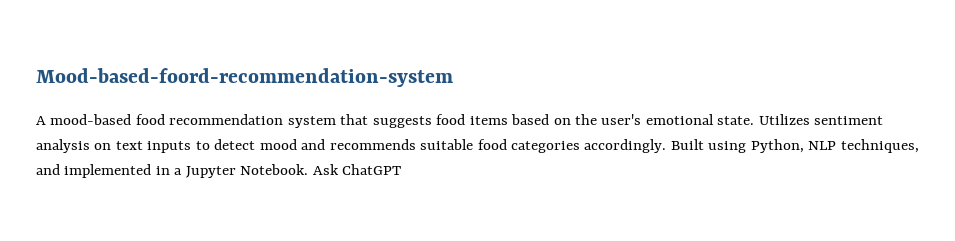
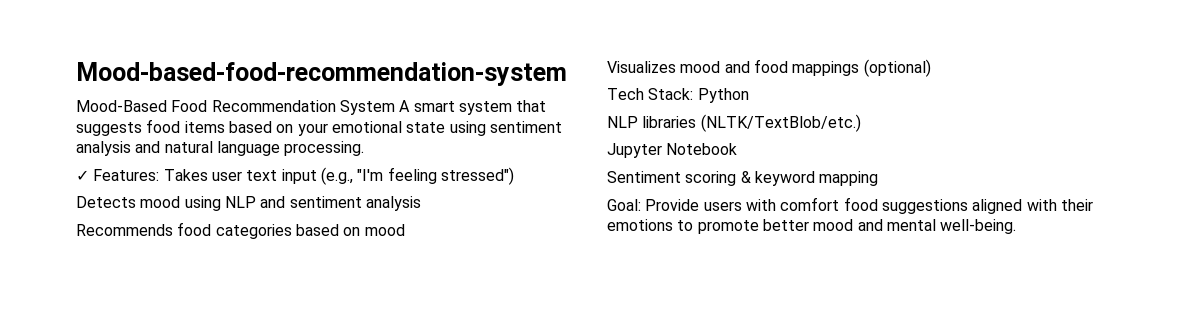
- Mood-based-foord-recommendation-system
- A mood-based food recommendation system that suggests food items based on the user's emotional state. Utilizes sentiment analysis on text inputs to detect mood and recommends suitable food categories accordingly. Built using Python, NLP techniques, and implemented in a Jupyter Notebook. Ask ChatGPT
+ Mood-based-food-recommendation-system
+ Mood-Based Food Recommendation System A smart system that suggests food items based on your emotional state using sentiment analysis and natural language processing.
+ ✓ Features: Takes user text input (e.g., "I'm feeling stressed")
+ Detects mood using NLP and sentiment analysis
+ Recommends food categories based on mood
+ Visualizes mood and food mappings (optional)
+ Tech Stack: Python
+ NLP libraries (NLTK/TextBlob/etc.)
+ Jupyter Notebook
+ Sentiment scoring & keyword mapping
+ Goal: Provide users with comfort food suggestions aligned with their emotions to promote better mood and mental well-being.

